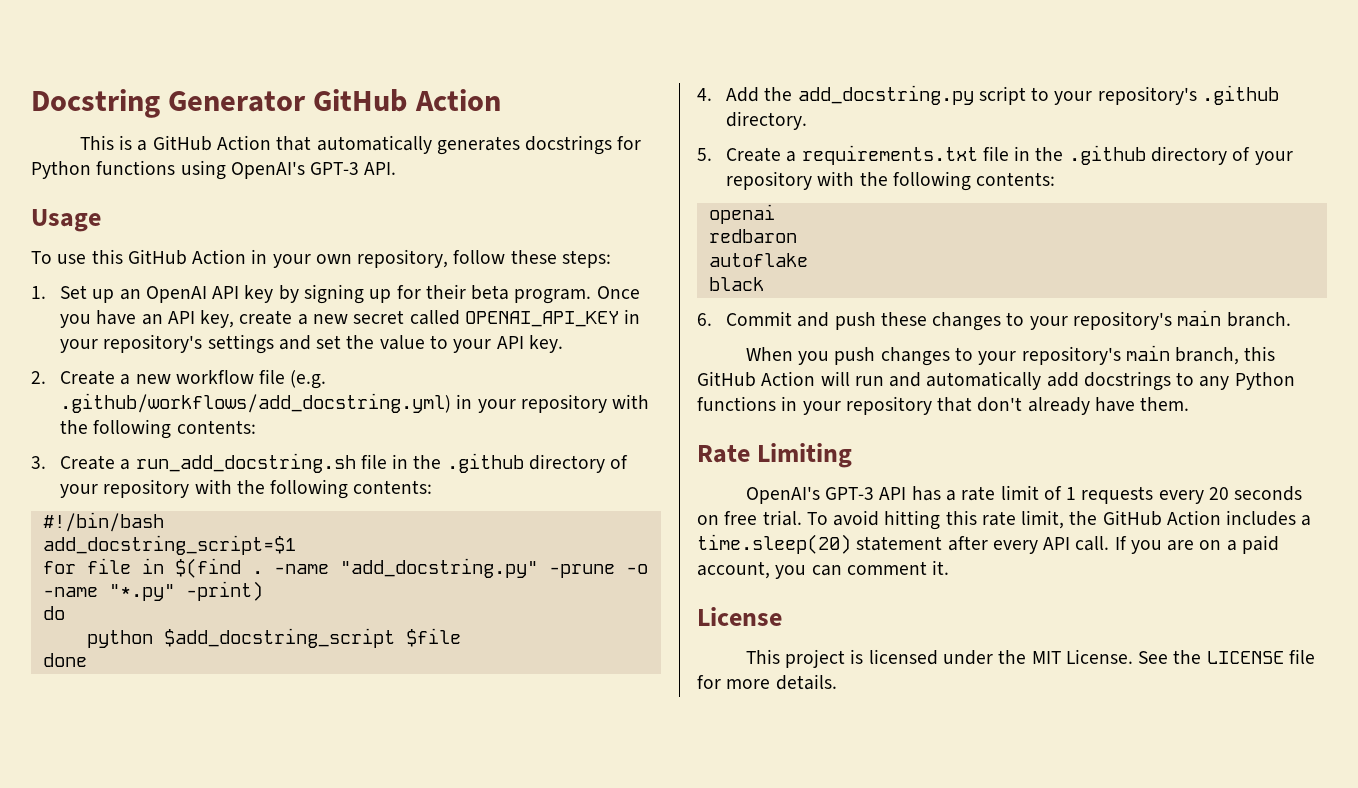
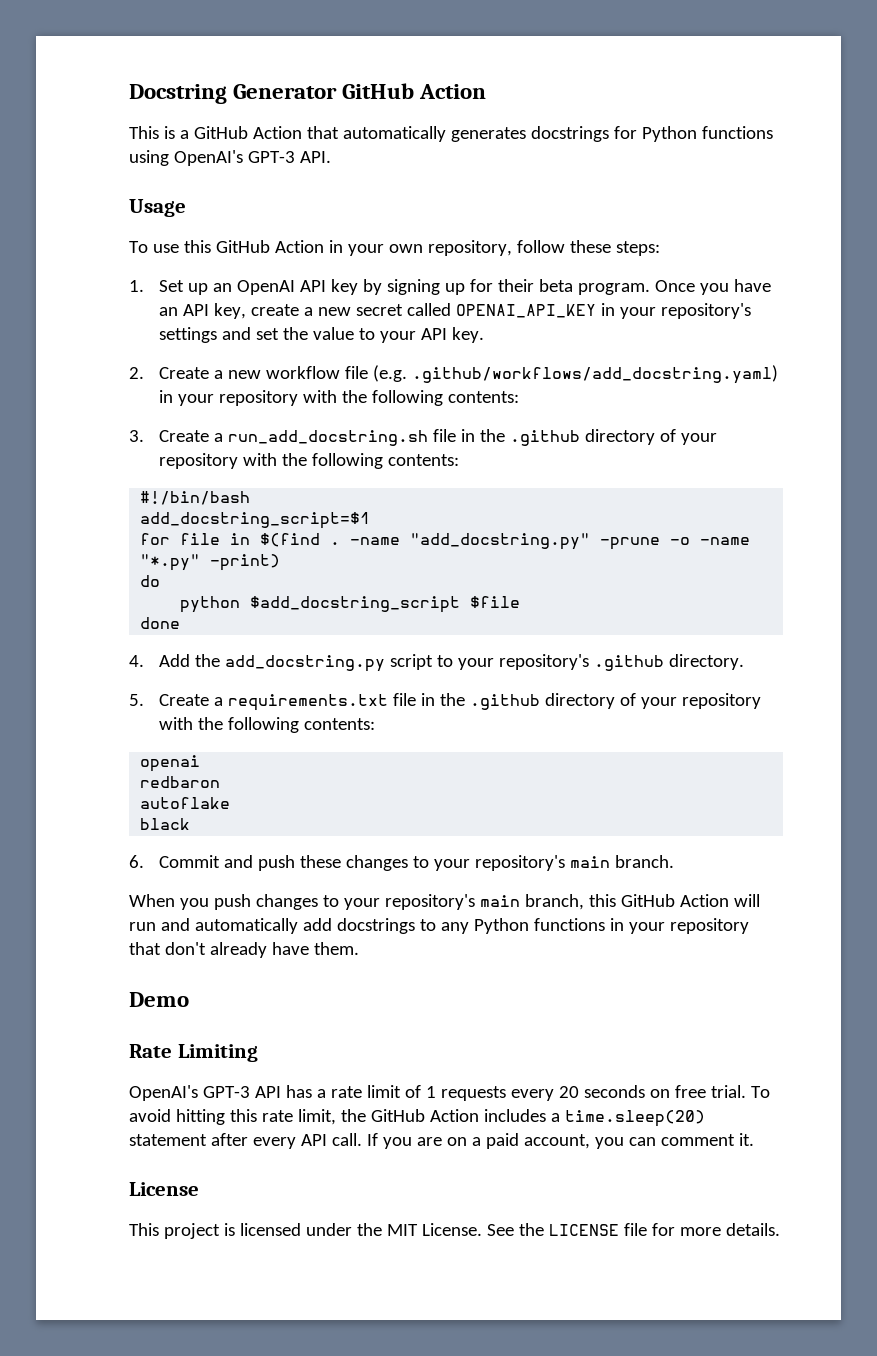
- 2. Create a new workflow file (e.g. .github/workflows/add_docstring.yml) in your repository with the following contents:
+ 2. Create a new workflow file (e.g. .github/workflows/add_docstring.yaml) in your repository with the following contents:
+ Demo

